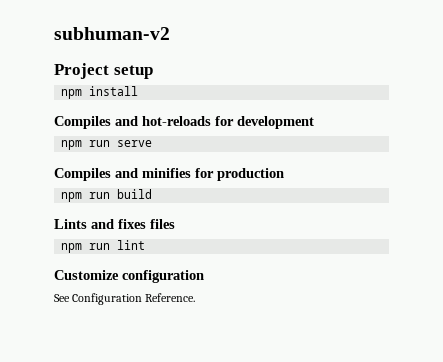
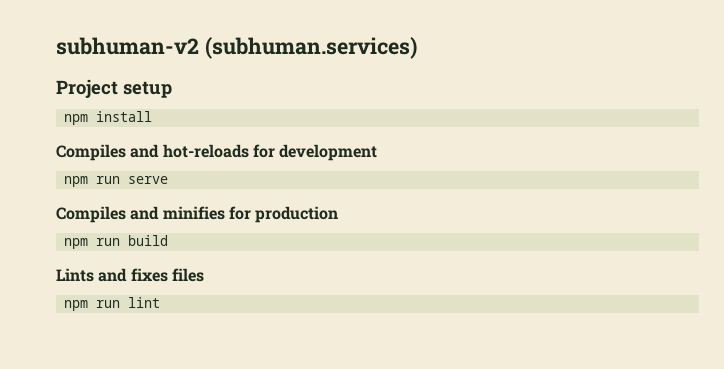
- subhuman-v2
+ subhuman-v2 (subhuman.services)
- Customize configuration
- See Configuration Reference.

